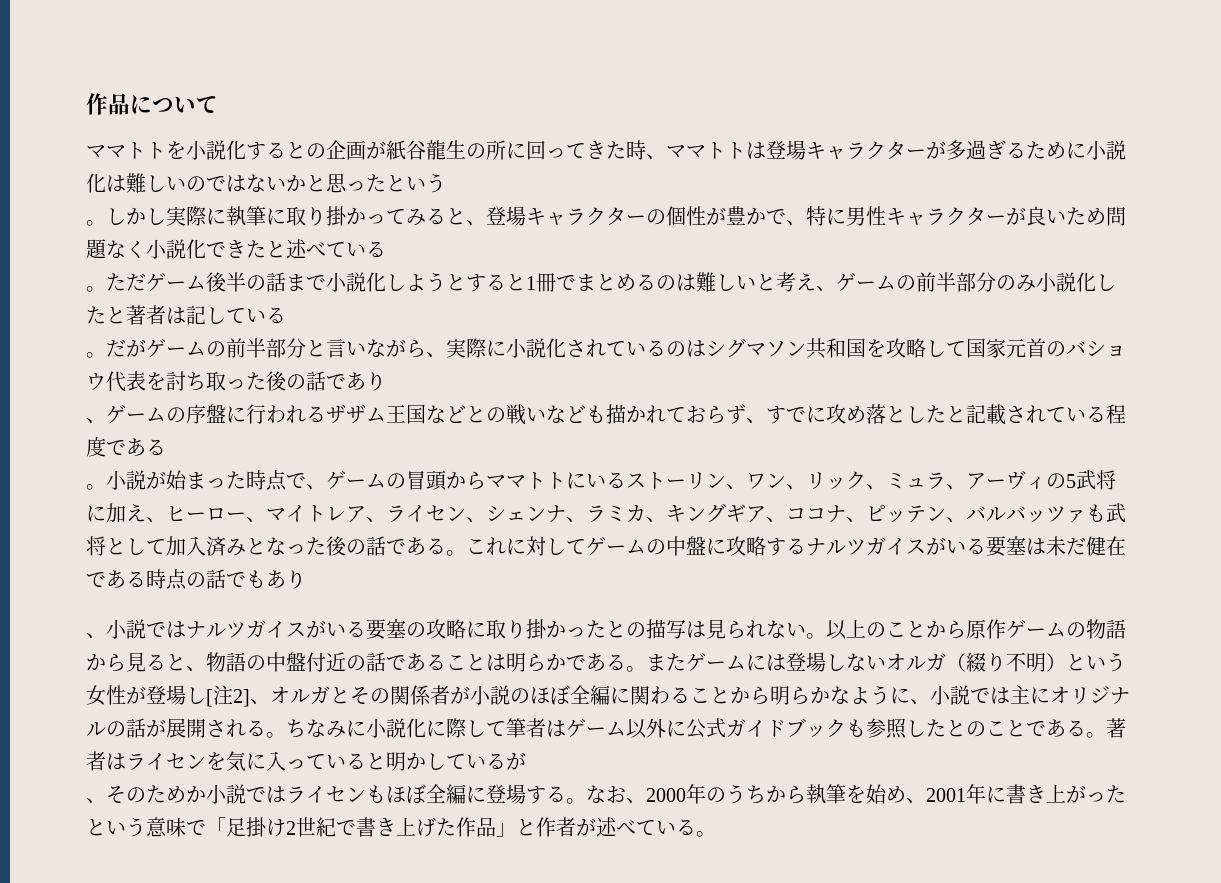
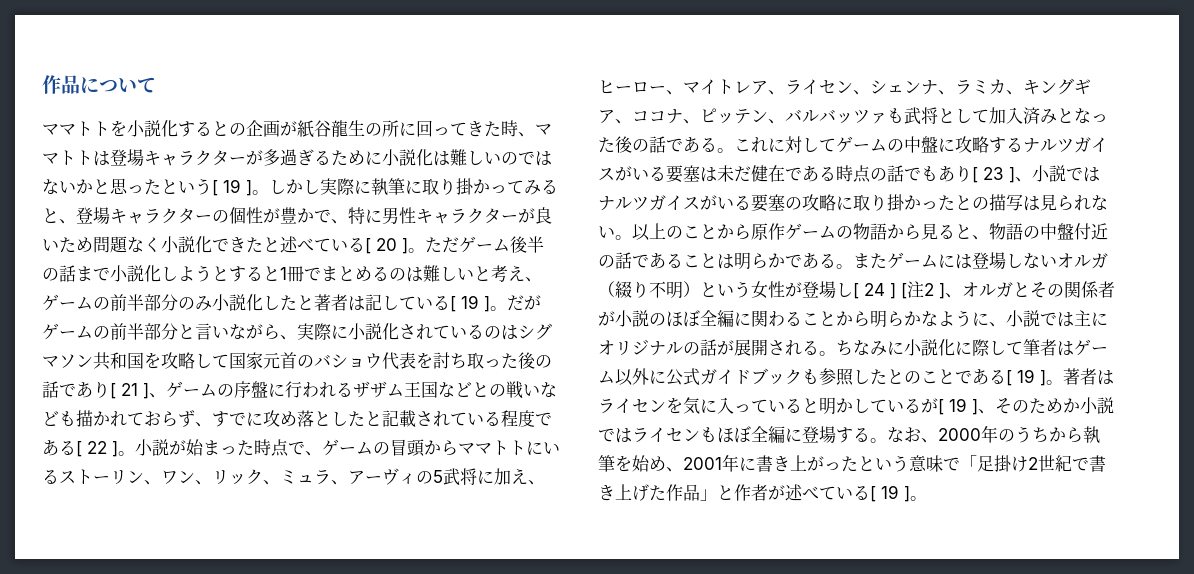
- ママトトを小説化するとの企画が紙谷龍生の所に回ってきた時、ママトトは登場キャラクターが多過ぎるために小説化は難しいのではないかと思ったという
- 。
+ ママトトを小説化するとの企画が紙谷龍生の所に回ってきた時、ママトトは登場キャラクターが多過ぎるために小説化は難しいのではないかと思ったという[ 19 ]。
- しかし実際に執筆に取り掛かってみると、登場キャラクターの個性が豊かで、特に男性キャラクターが良いため問題なく小説化できたと述べている
- 。
+ しかし実際に執筆に取り掛かってみると、登場キャラクターの個性が豊かで、特に男性キャラクターが良いため問題なく小説化できたと述べている[ 20 ]。
- ただゲーム後半の話まで小説化しようとすると1冊でまとめるのは難しいと考え、ゲームの前半部分のみ小説化したと著者は記している
- 。
+ ただゲーム後半の話まで小説化しようとすると1冊でまとめるのは難しいと考え、ゲームの前半部分のみ小説化したと著者は記している[ 19 ]。
- だがゲームの前半部分と言いながら、実際に小説化されているのはシグマソン共和国を攻略して国家元首のバショウ代表を討ち取った後の話であり
- 、ゲームの序盤に行われるザザム王国などとの戦いなども描かれておらず、すでに攻め落としたと記載されている程度である
- 。
+ だがゲームの前半部分と言いながら、実際に小説化されているのはシグマソン共和国を攻略して国家元首のバショウ代表を討ち取った後の話であり[ 21 ]、ゲームの序盤に行われるザザム王国などとの戦いなども描かれておらず、すでに攻め落としたと記載されている程度である[ 22 ]。
- これに対してゲームの中盤に攻略するナルツガイスがいる要塞は未だ健在である時点の話でもあり
- 、小説ではナルツガイスがいる要塞の攻略に取り掛かったとの描写は見られない。
+ これに対してゲームの中盤に攻略するナルツガイスがいる要塞は未だ健在である時点の話でもあり[ 23 ]、小説ではナルツガイスがいる要塞の攻略に取り掛かったとの描写は見られない。
- またゲームには登場しないオルガ（綴り不明）という女性が登場し[注2]、オルガとその関係者が小説のほぼ全編に関わることから明らかなように、小説では主にオリジナルの話が展開される。
+ またゲームには登場しないオルガ（綴り不明）という女性が登場し[ 24 ] [注2 ]、オルガとその関係者が小説のほぼ全編に関わることから明らかなように、小説では主にオリジナルの話が展開される。
- ちなみに小説化に際して筆者はゲーム以外に公式ガイドブックも参照したとのことである。
+ ちなみに小説化に際して筆者はゲーム以外に公式ガイドブックも参照したとのことである[ 19 ]。
- 著者はライセンを気に入っていると明かしているが
- 、そのためか小説ではライセンもほぼ全編に登場する。
+ 著者はライセンを気に入っていると明かしているが[ 19 ]、そのためか小説ではライセンもほぼ全編に登場する。
- なお、2000年のうちから執筆を始め、2001年に書き上がったという意味で「足掛け2世紀で書き上げた作品」と作者が述べている。
+ なお、2000年のうちから執筆を始め、2001年に書き上がったという意味で「足掛け2世紀で書き上げた作品」と作者が述べている[ 19 ]。

